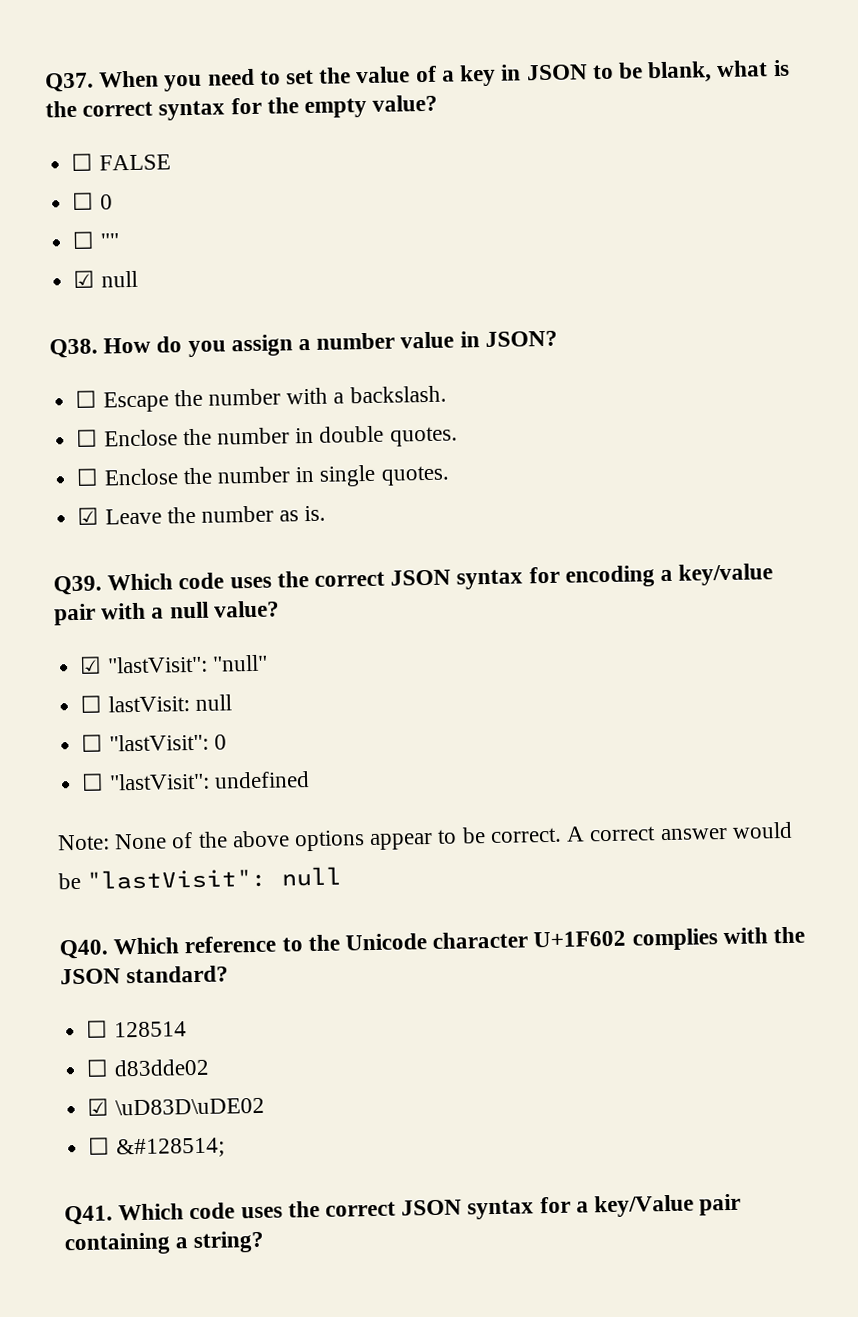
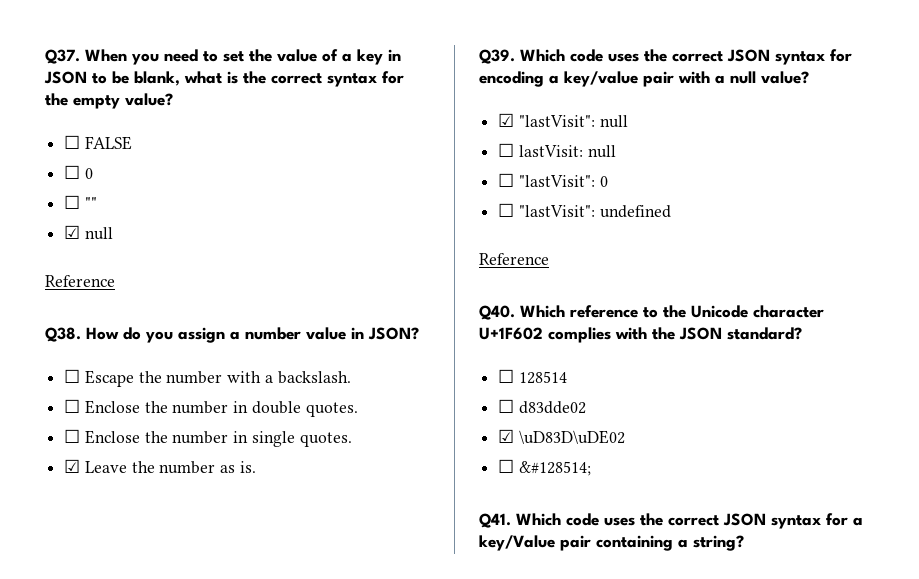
  ☑ null
+ Reference
- ☑ "lastVisit": "null"
+ ☑ "lastVisit": null
  ☐ "lastVisit": undefined
- Note: None of the above options appear to be correct. A correct answer would be "lastVisit": null
+ Reference

